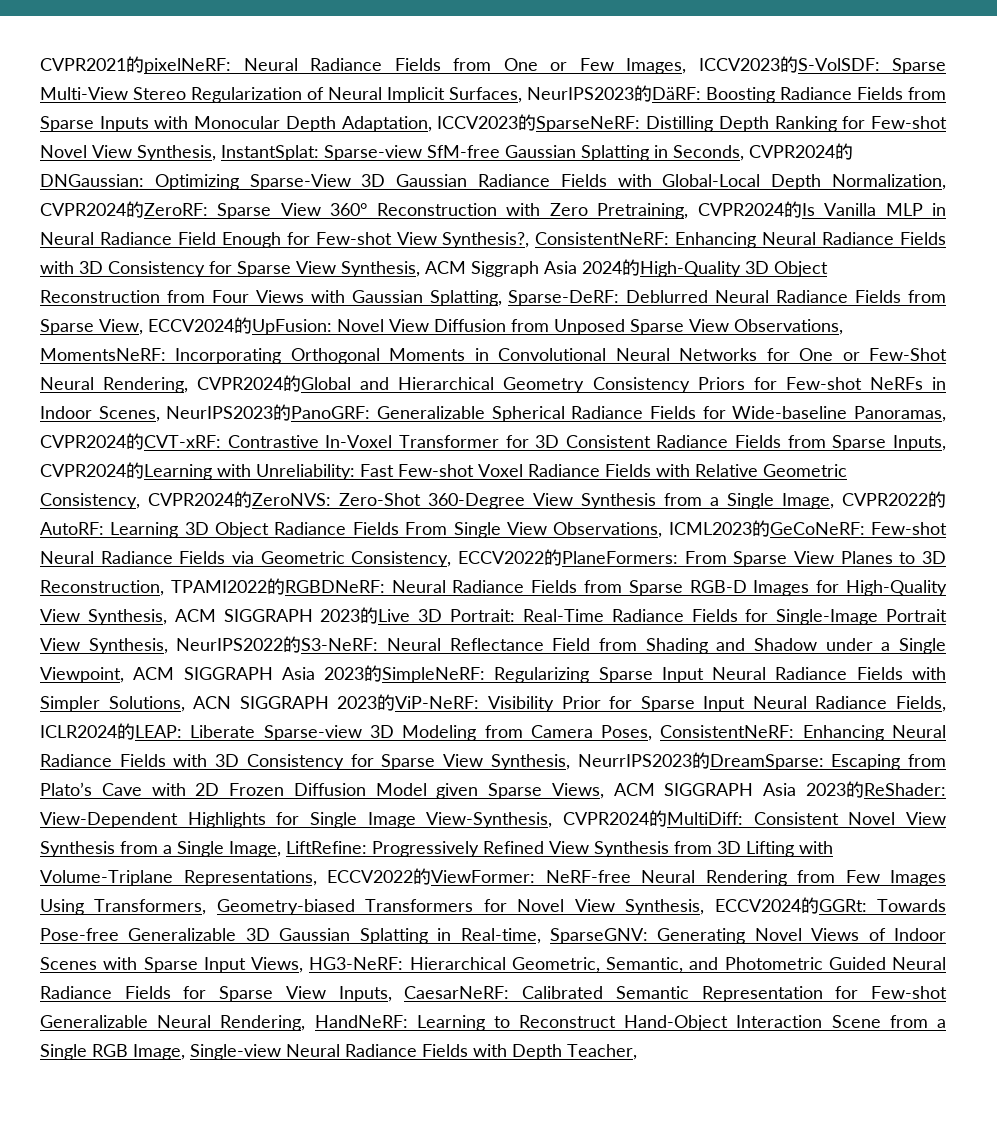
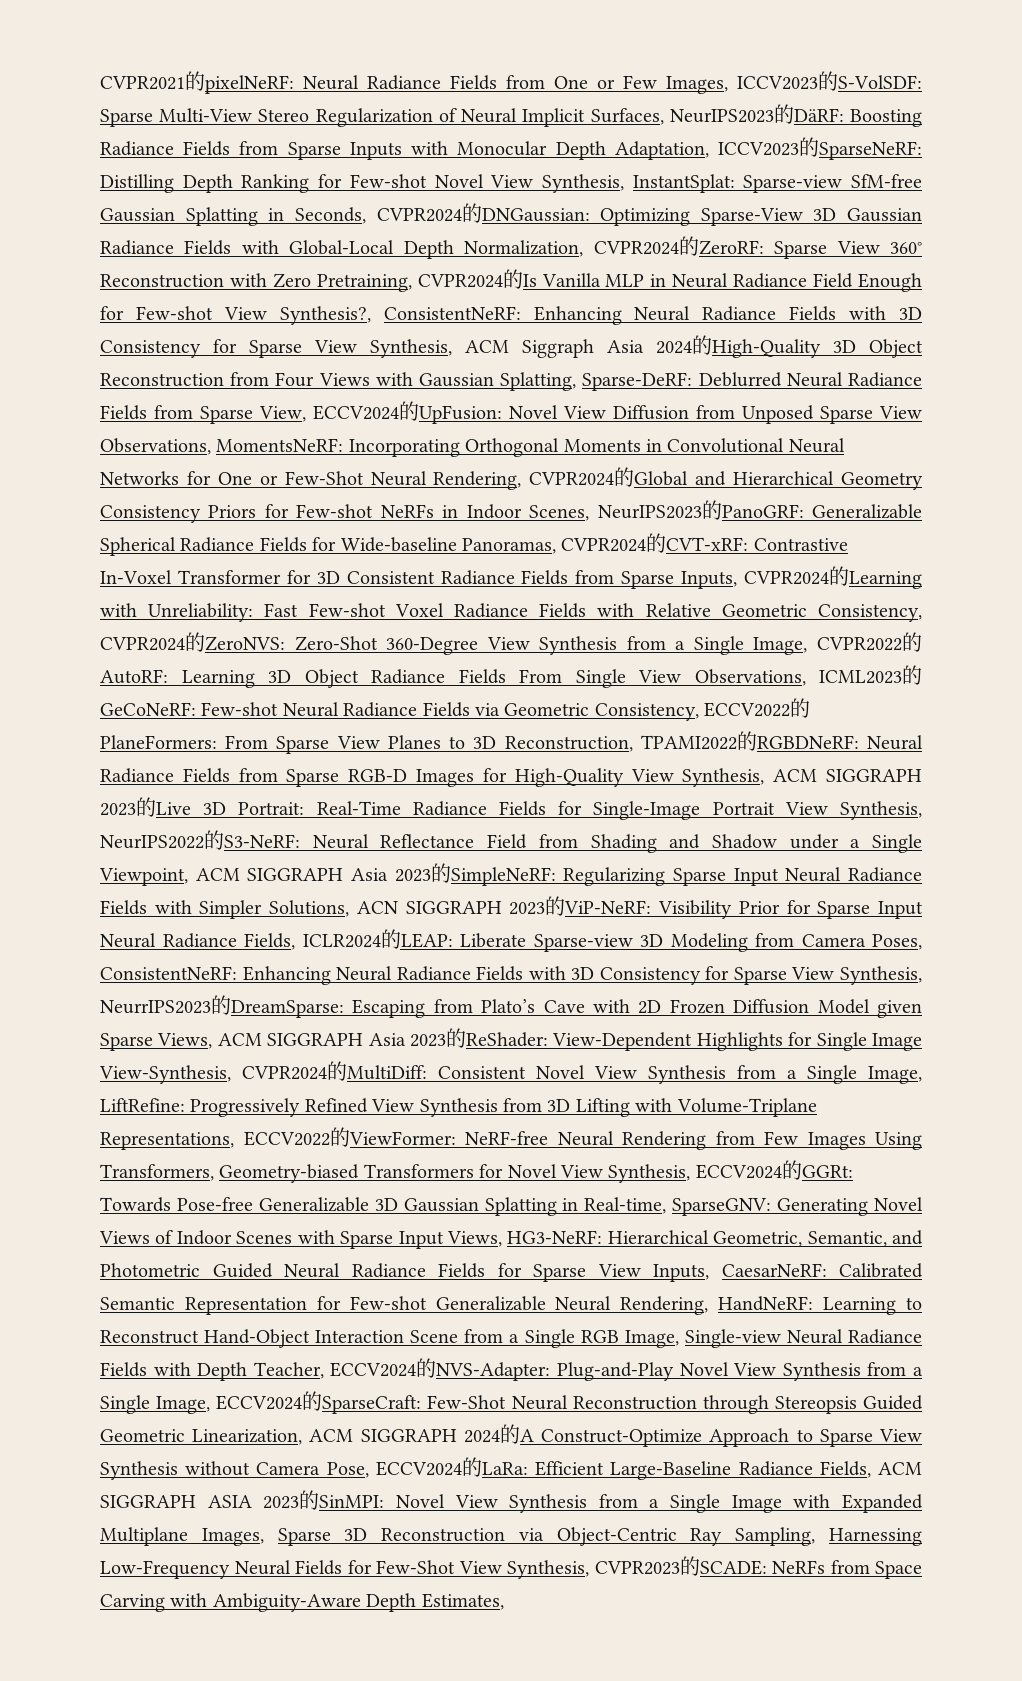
- Learning to Reconstruct Hand-Object Interaction Scene from a Single RGB Image, Single-view Neural Radiance Fields with Depth Teacher,
+ Learning to Reconstruct Hand-Object Interaction Scene from a Single RGB Image, Single-view Neural Radiance Fields with Depth Teacher, ECCV2024的NVS-Adapter: Plug-and-Play Novel View Synthesis from a Single Image, ECCV2024的SparseCraft: Few-Shot Neural Reconstruction through Stereopsis Guided Geometric Linearization, ACM SIGGRAPH 2024的A Construct-Optimize Approach to Sparse View Synthesis without Camera Pose, ECCV2024的LaRa: Efficient Large-Baseline Radiance Fields, ACM SIGGRAPH ASIA 2023的SinMPI: Novel View Synthesis from a Single Image with Expanded Multiplane Images, Sparse 3D Reconstruction via Object-Centric Ray Sampling, Harnessing Low-Frequency Neural Fields for Few-Shot View Synthesis, CVPR2023的SCADE: NeRFs from Space Carving with Ambiguity-Aware Depth Estimates,

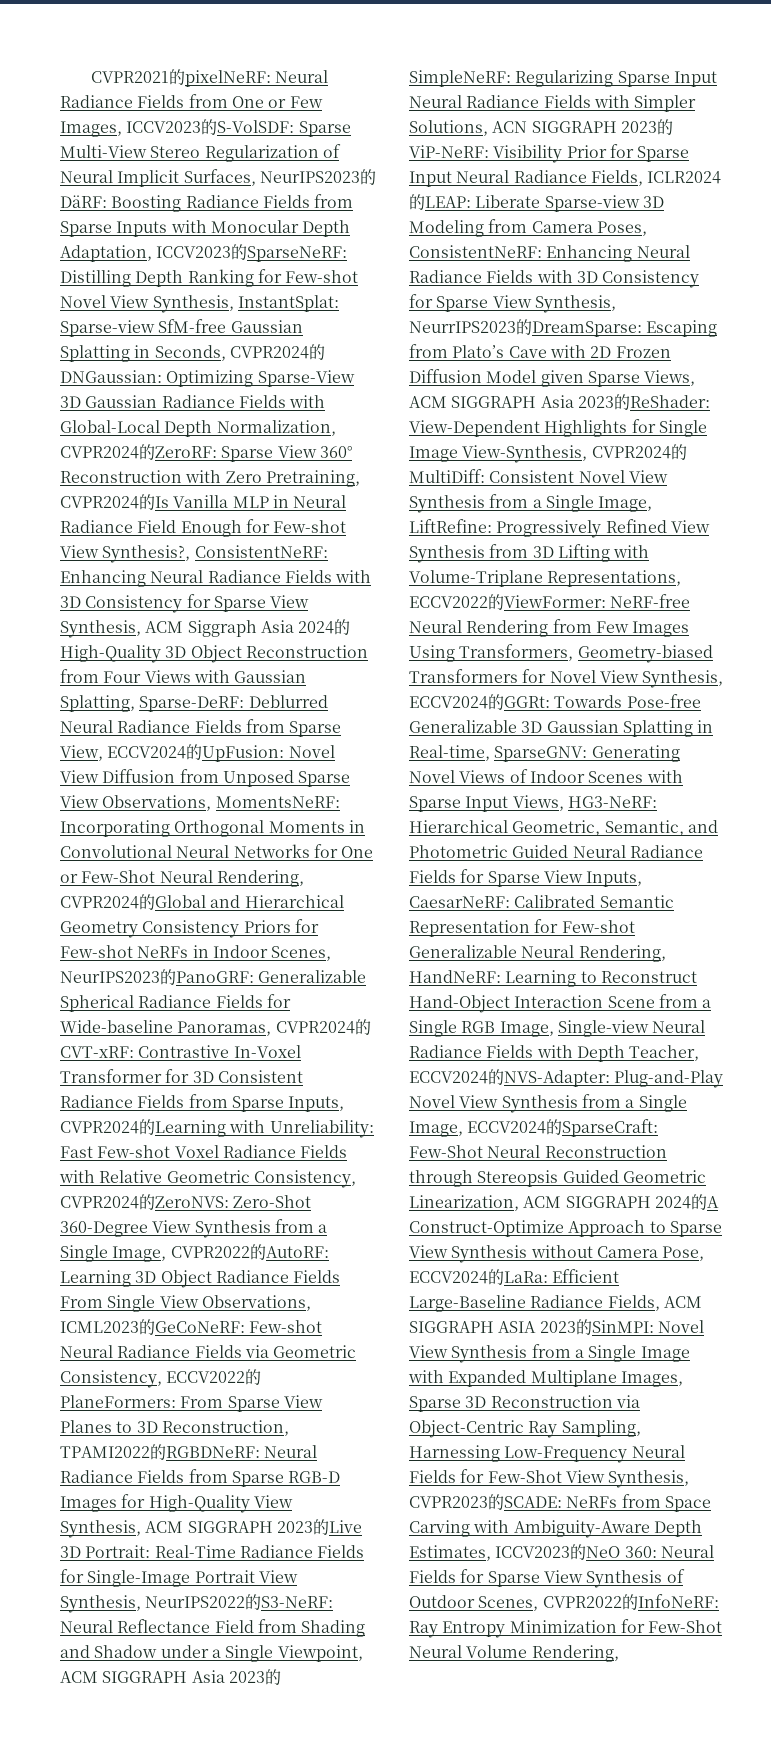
- NeRFs from Space Carving with Ambiguity-Aware Depth Estimates,
+ NeRFs from Space Carving with Ambiguity-Aware Depth Estimates, ICCV2023的NeO 360: Neural Fields for Sparse View Synthesis of Outdoor Scenes, CVPR2022的InfoNeRF: Ray Entropy Minimization for Few-Shot Neural Volume Rendering,

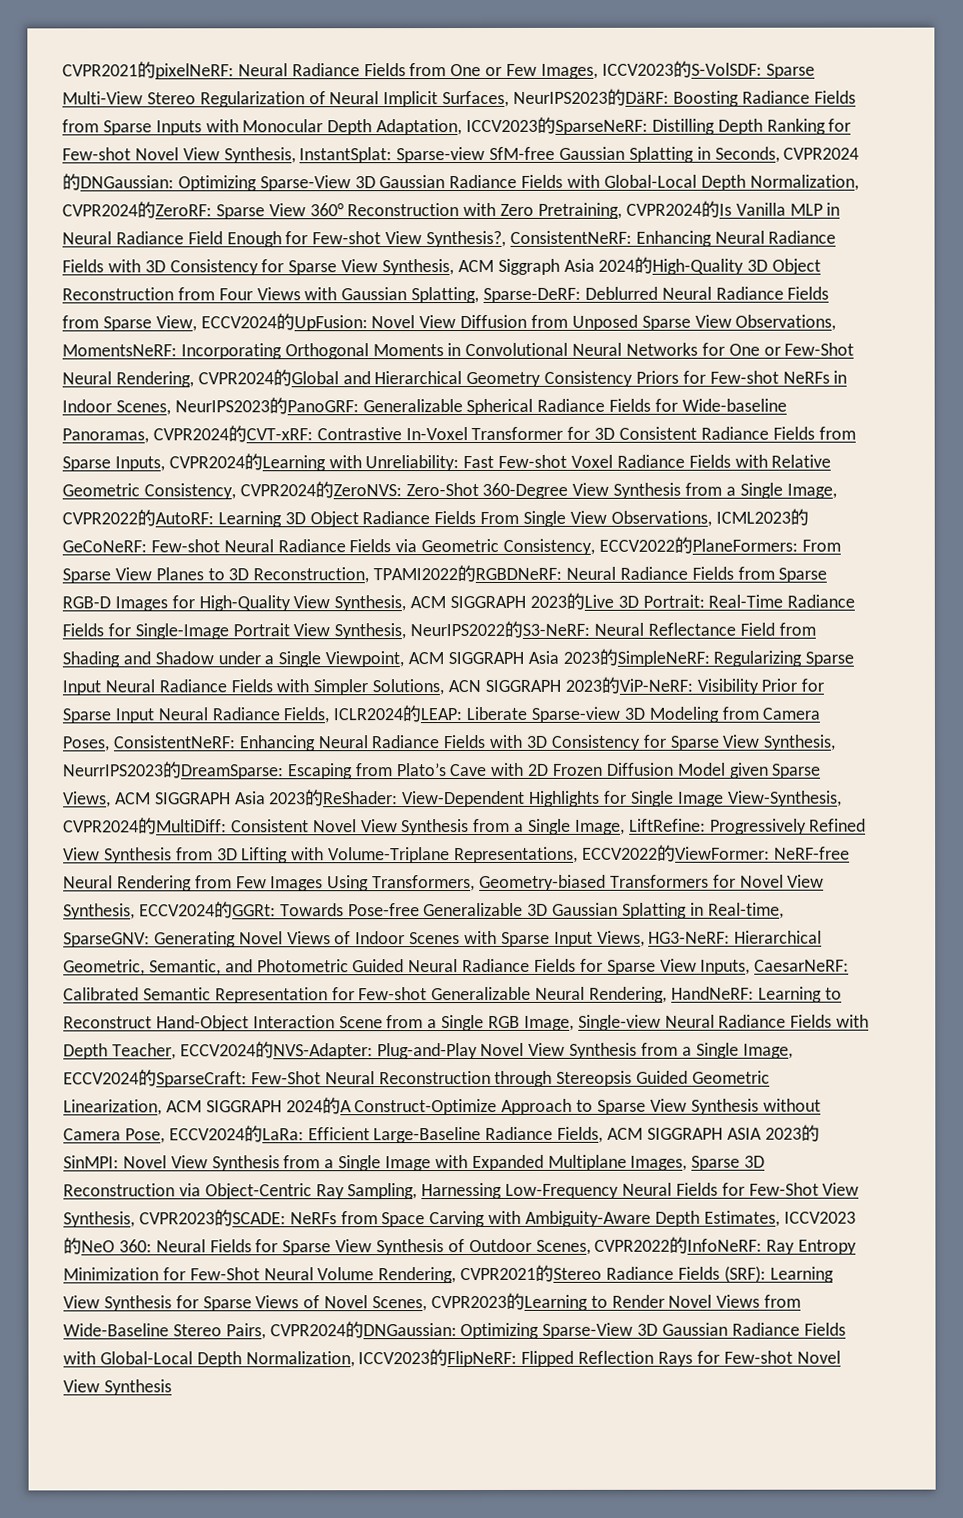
- Ray Entropy Minimization for Few-Shot Neural Volume Rendering,
+ Ray Entropy Minimization for Few-Shot Neural Volume Rendering, CVPR2021的Stereo Radiance Fields (SRF): Learning View Synthesis for Sparse Views of Novel Scenes, CVPR2023的Learning to Render Novel Views from Wide-Baseline Stereo Pairs, CVPR2024的DNGaussian: Optimizing Sparse-View 3D Gaussian Radiance Fields with Global-Local Depth Normalization, ICCV2023的FlipNeRF: Flipped Reflection Rays for Few-shot Novel View Synthesis

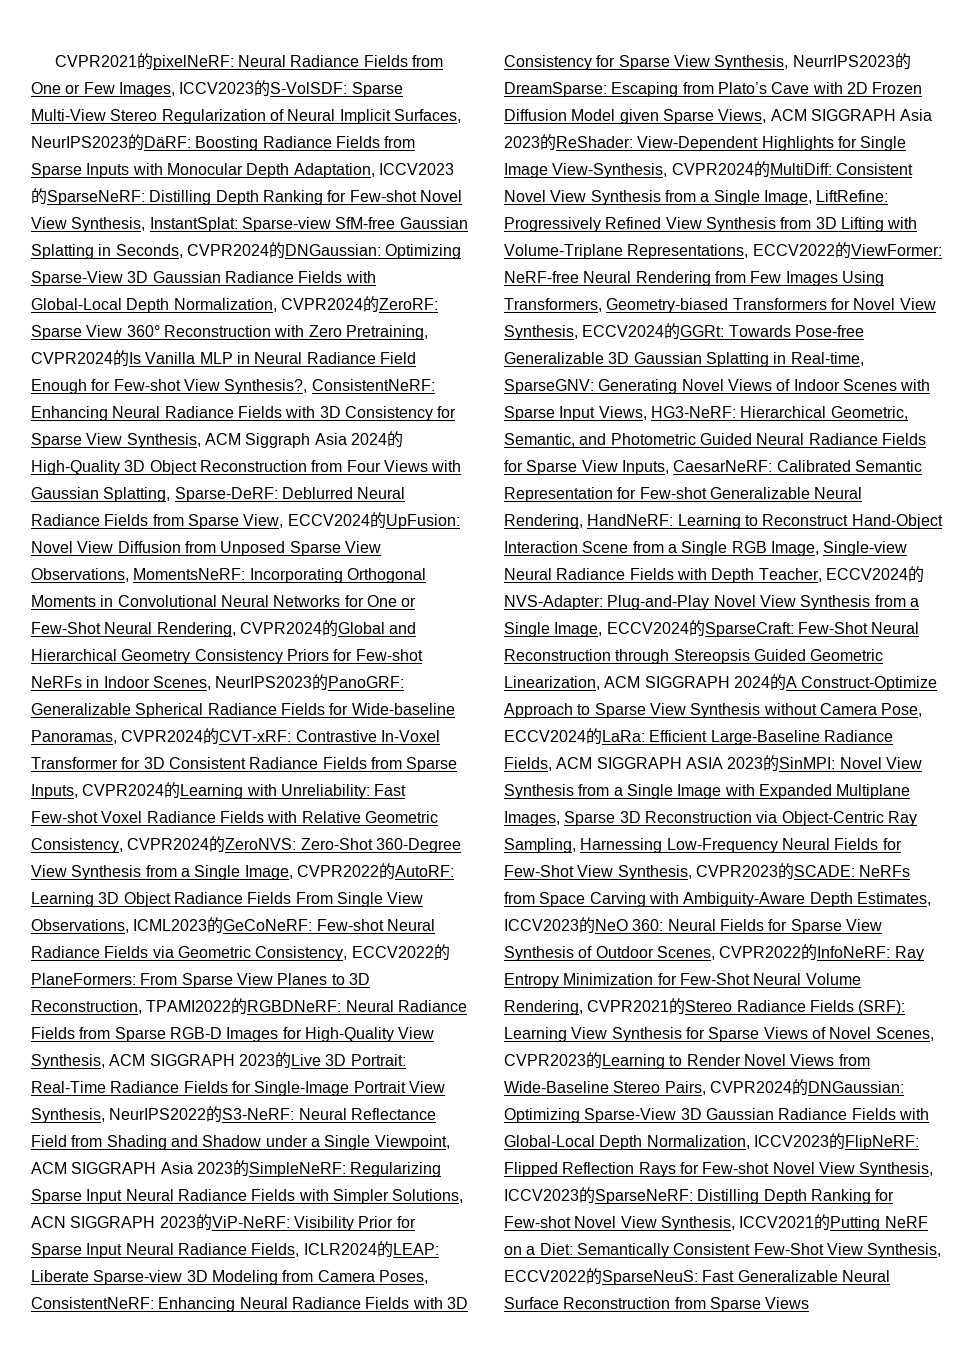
- Flipped Reflection Rays for Few-shot Novel View Synthesis
+ Flipped Reflection Rays for Few-shot Novel View Synthesis, ICCV2023的SparseNeRF: Distilling Depth Ranking for Few-shot Novel View Synthesis, ICCV2021的Putting NeRF on a Diet: Semantically Consistent Few-Shot View Synthesis, ECCV2022的SparseNeuS: Fast Generalizable Neural Surface Reconstruction from Sparse Views

